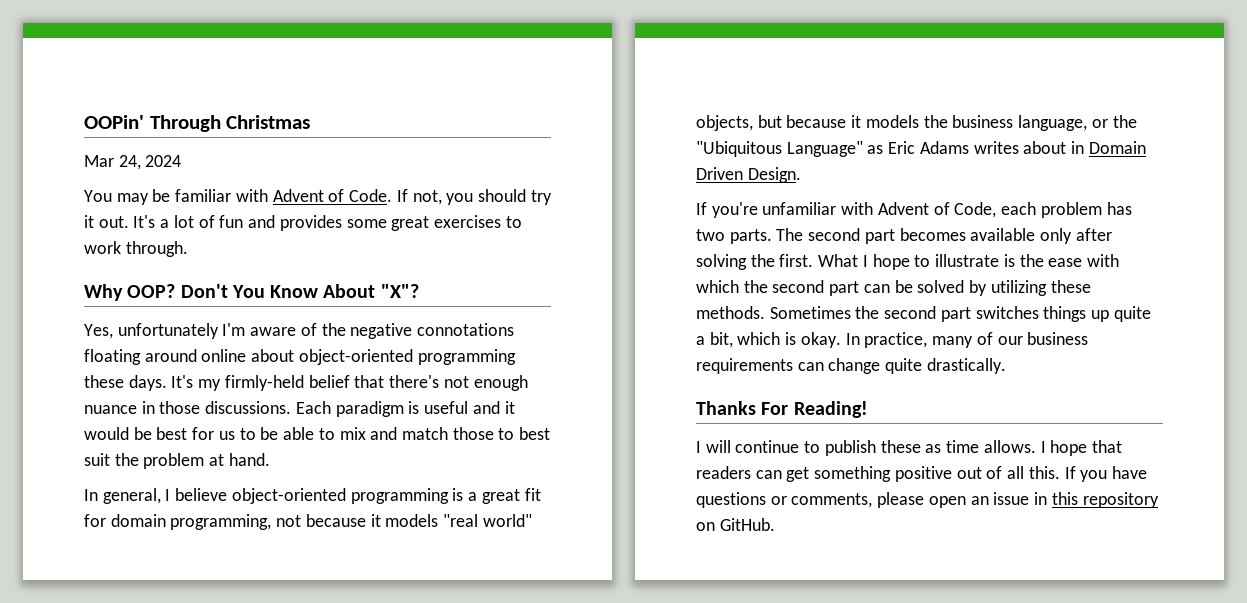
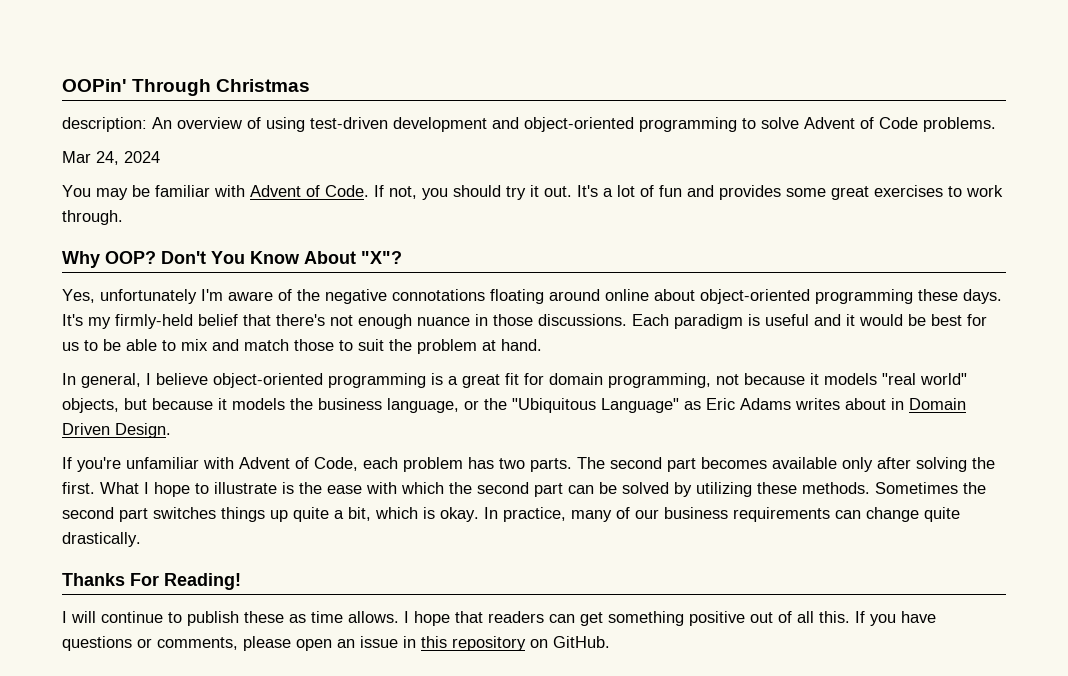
+ description: An overview of using test-driven development and object-oriented programming to solve Advent of Code problems.
- Each paradigm is useful and it would be best for us to be able to mix and match those to best suit the problem at hand.
+ Each paradigm is useful and it would be best for us to be able to mix and match those to suit the problem at hand.

